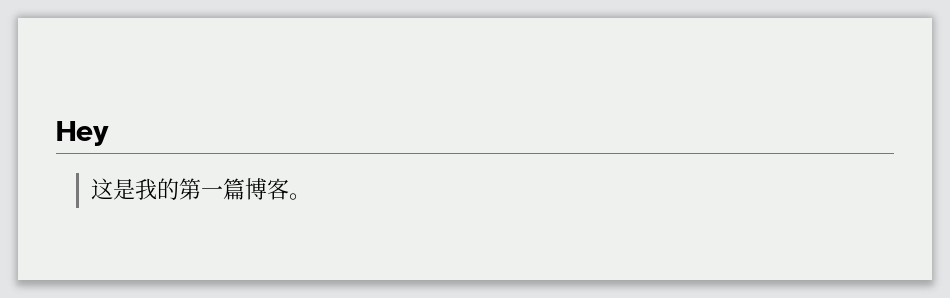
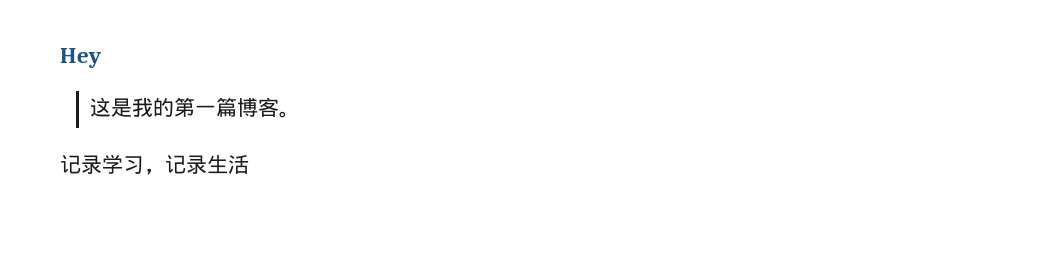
+ 记录学习，记录生活

